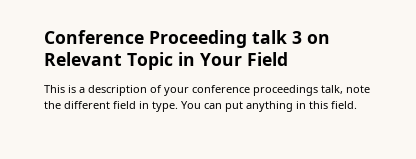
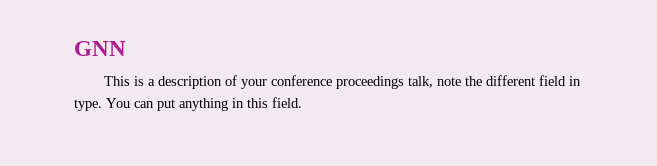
- Conference Proceeding talk 3 on Relevant Topic in Your Field
+ GNN

